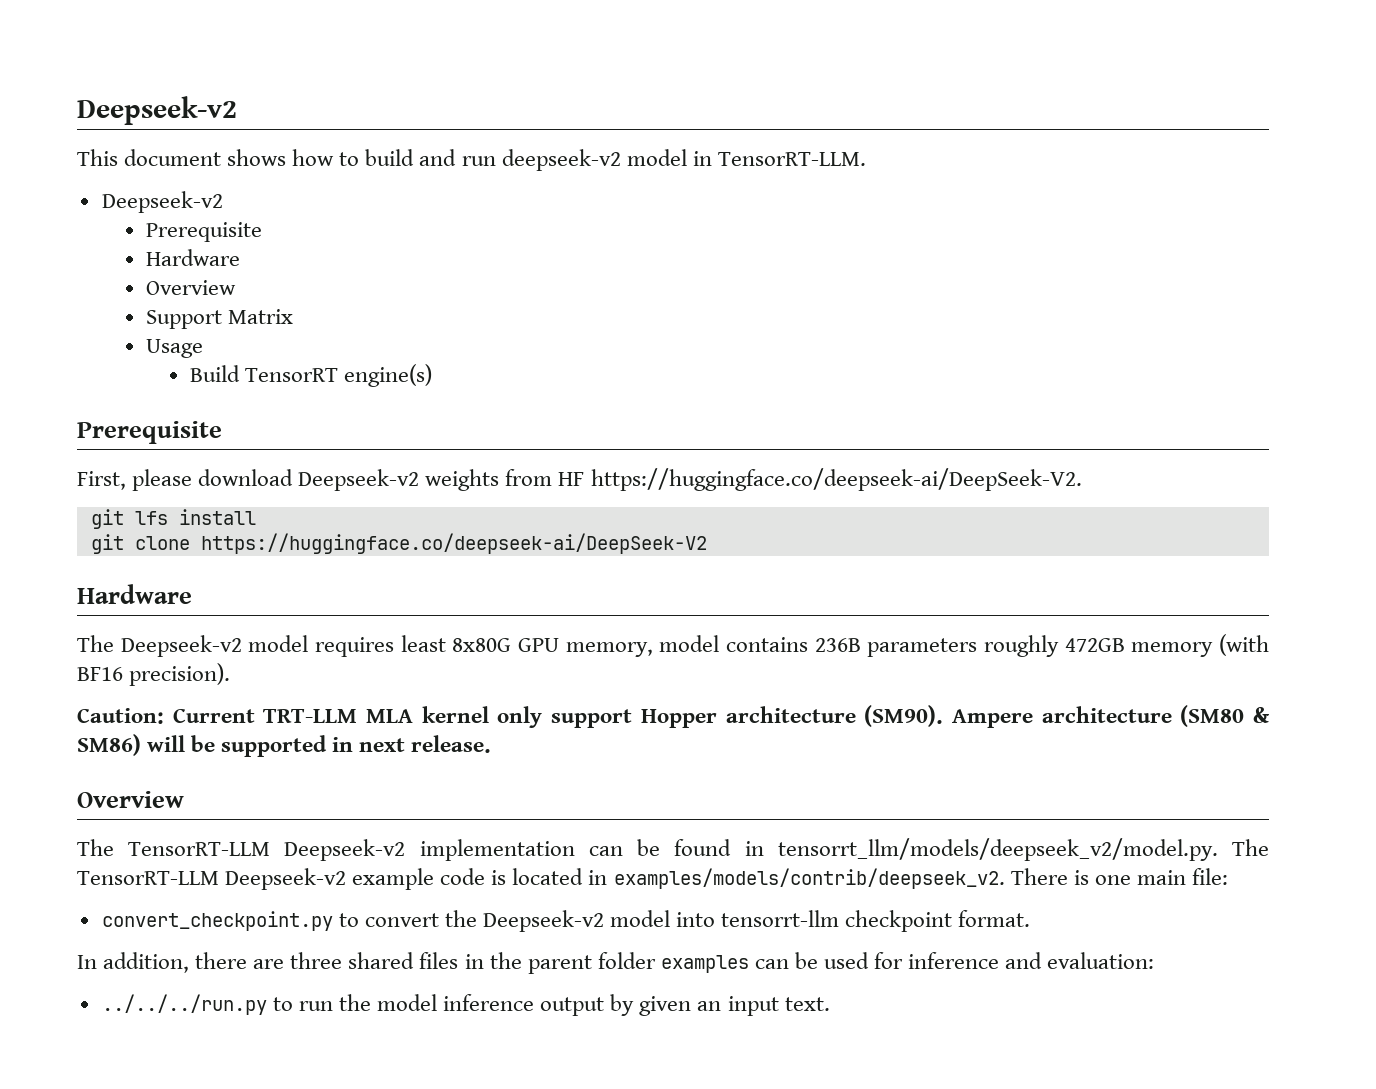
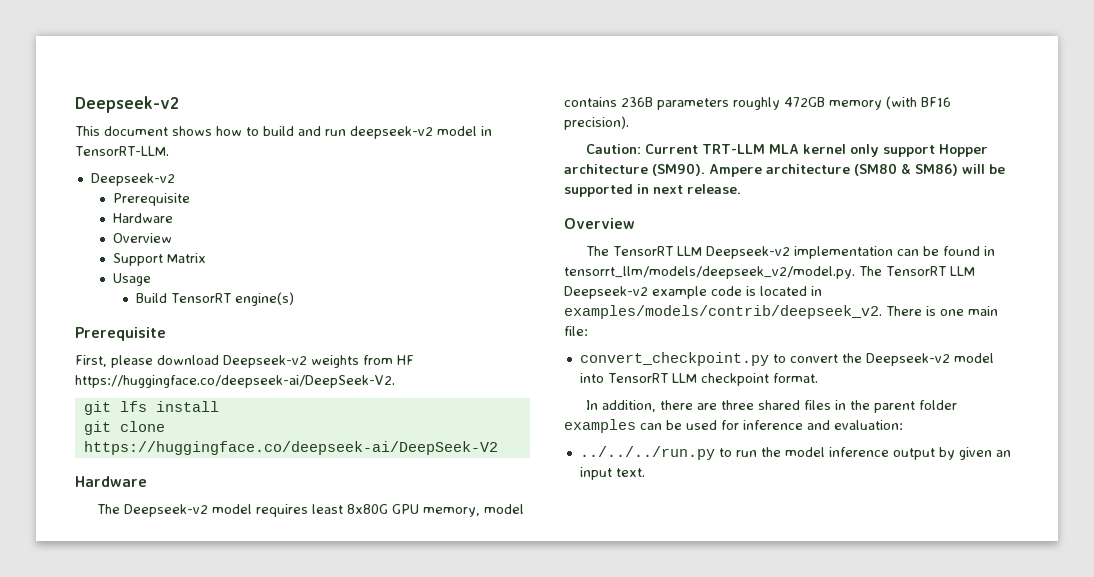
- The TensorRT-LLM Deepseek-v2 implementation can be found in tensorrt_llm/models/deepseek_v2/model.py. The TensorRT-LLM Deepseek-v2 example code is located in examples/models/contrib/deepseek_v2.
+ The TensorRT LLM Deepseek-v2 implementation can be found in tensorrt_llm/models/deepseek_v2/model.py. The TensorRT LLM Deepseek-v2 example code is located in examples/models/contrib/deepseek_v2.
- convert_checkpoint.py to convert the Deepseek-v2 model into tensorrt-llm checkpoint format.
+ convert_checkpoint.py to convert the Deepseek-v2 model into TensorRT LLM checkpoint format.

